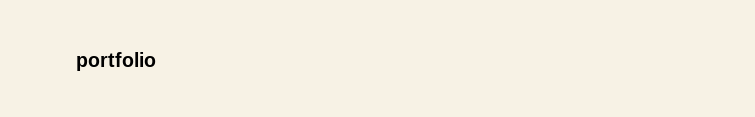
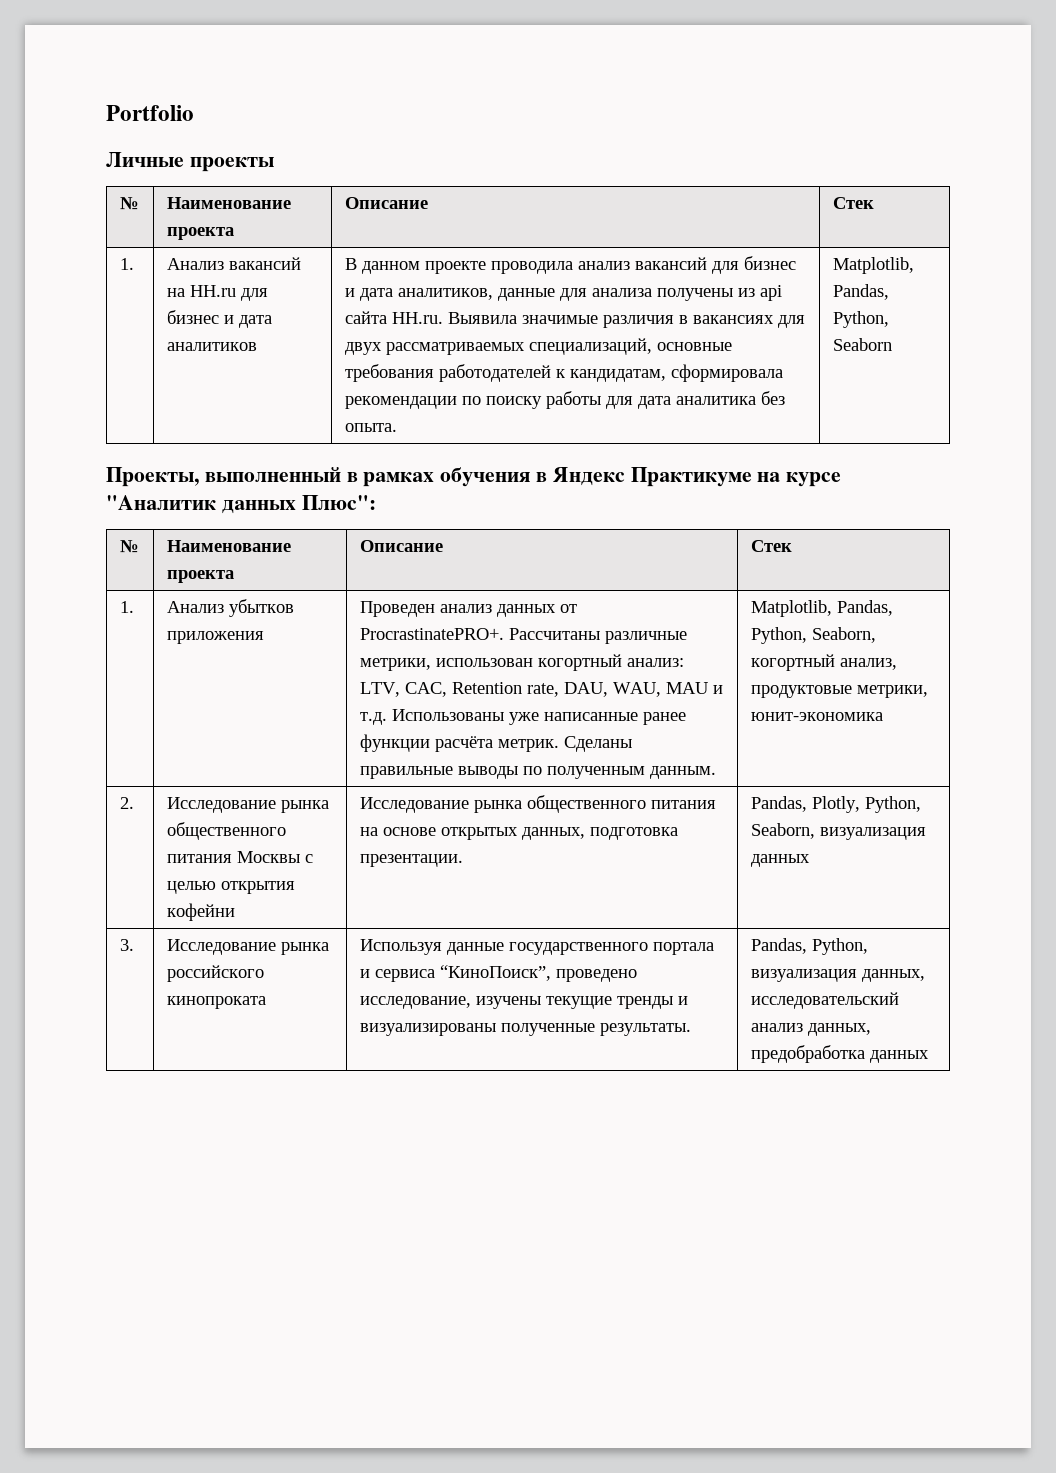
- portfolio
+ Portfolio
+ Личные проекты
+ № | Наименование проекта | Описание | Стек
+ 1. | Анализ вакансий на HH.ru для бизнес и дата аналитиков | В данном проекте проводила анализ вакансий для бизнес и дата аналитиков, данные для анализа получены из api сайта HH.ru. Выявила значимые различия в вакансиях для двух рассматриваемых специализаций, основные требования работодателей к кандидатам, сформировала рекомендации по поиску работы для дата аналитика без опыта. | Matplotlib, Pandas, Python, Seaborn
+ Проекты, выполненный в рамках обучения в Яндекс Практикуме на курсе "Аналитик данных Плюс":
+ № | Наименование проекта | Описание | Стек
+ 1. | Анализ убытков приложения | Проведен анализ данных от ProcrastinatePRO+. Рассчитаны различные метрики, использован когортный анализ: LTV, CAC, Retention rate, DAU, WAU, MAU и т.д. Использованы уже написанные ранее функции расчёта метрик. Сделаны правильные выводы по полученным данным. | Matplotlib, Pandas, Python, Seaborn, когортный анализ, продуктовые метрики, юнит-экономика
+ 2. | Исследование рынка общественного питания Москвы с целью открытия кофейни | Исследование рынка общественного питания на основе открытых данных, подготовка презентации. | Pandas, Plotly, Python, Seaborn, визуализация данных
+ 3. | Исследование рынка российского кинопроката | Используя данные государственного портала и сервиса “КиноПоиск”, проведено исследование, изучены текущие тренды и визуализированы полученные результаты. | Pandas, Python, визуализация данных, исследовательский анализ данных, предобработка данных

